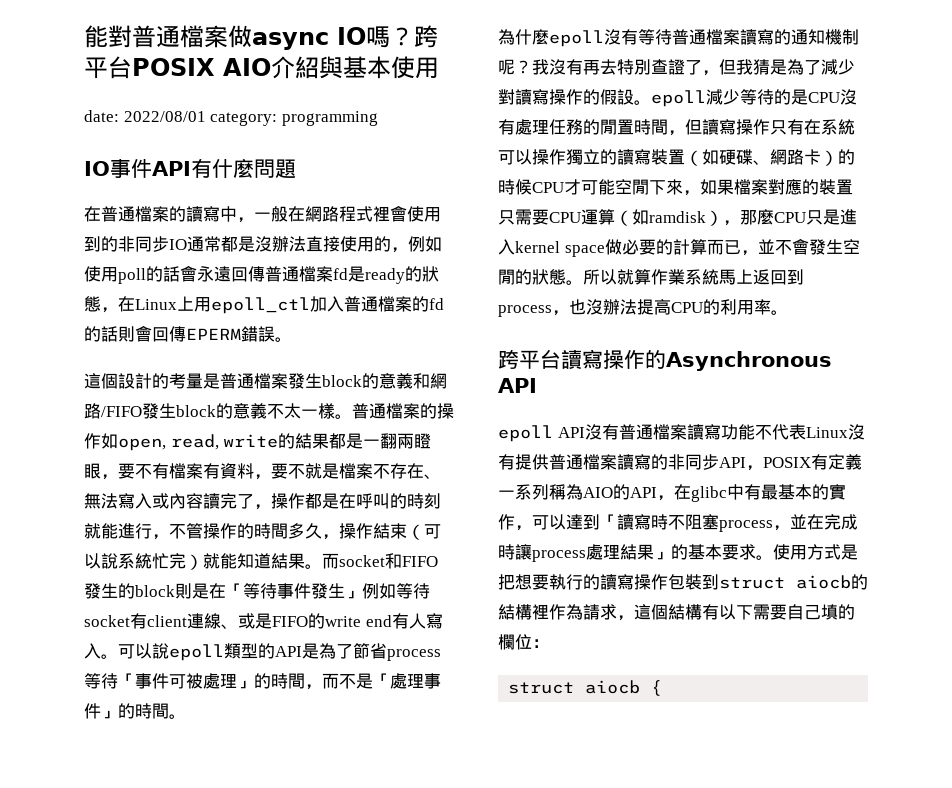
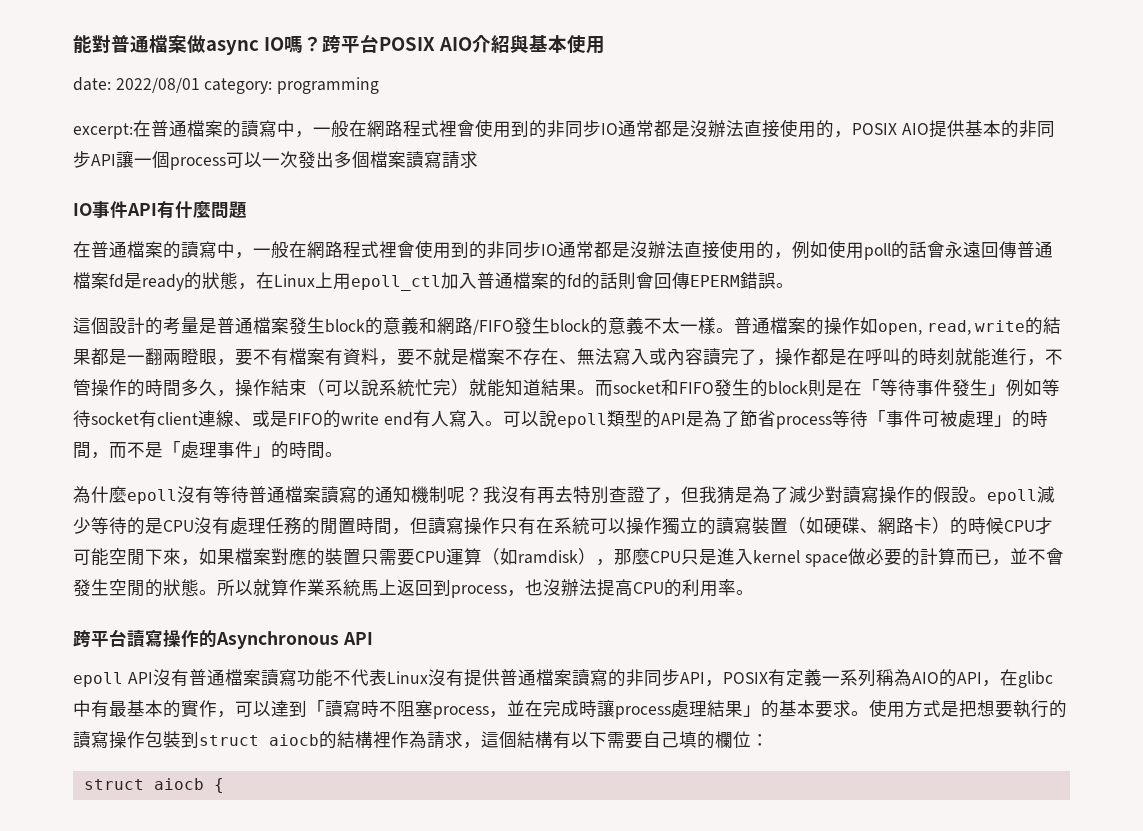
+ excerpt:在普通檔案的讀寫中，一般在網路程式裡會使用到的非同步IO通常都是沒辦法直接使用的，POSIX AIO提供基本的非同步API讓一個process可以一次發出多個檔案讀寫請求

